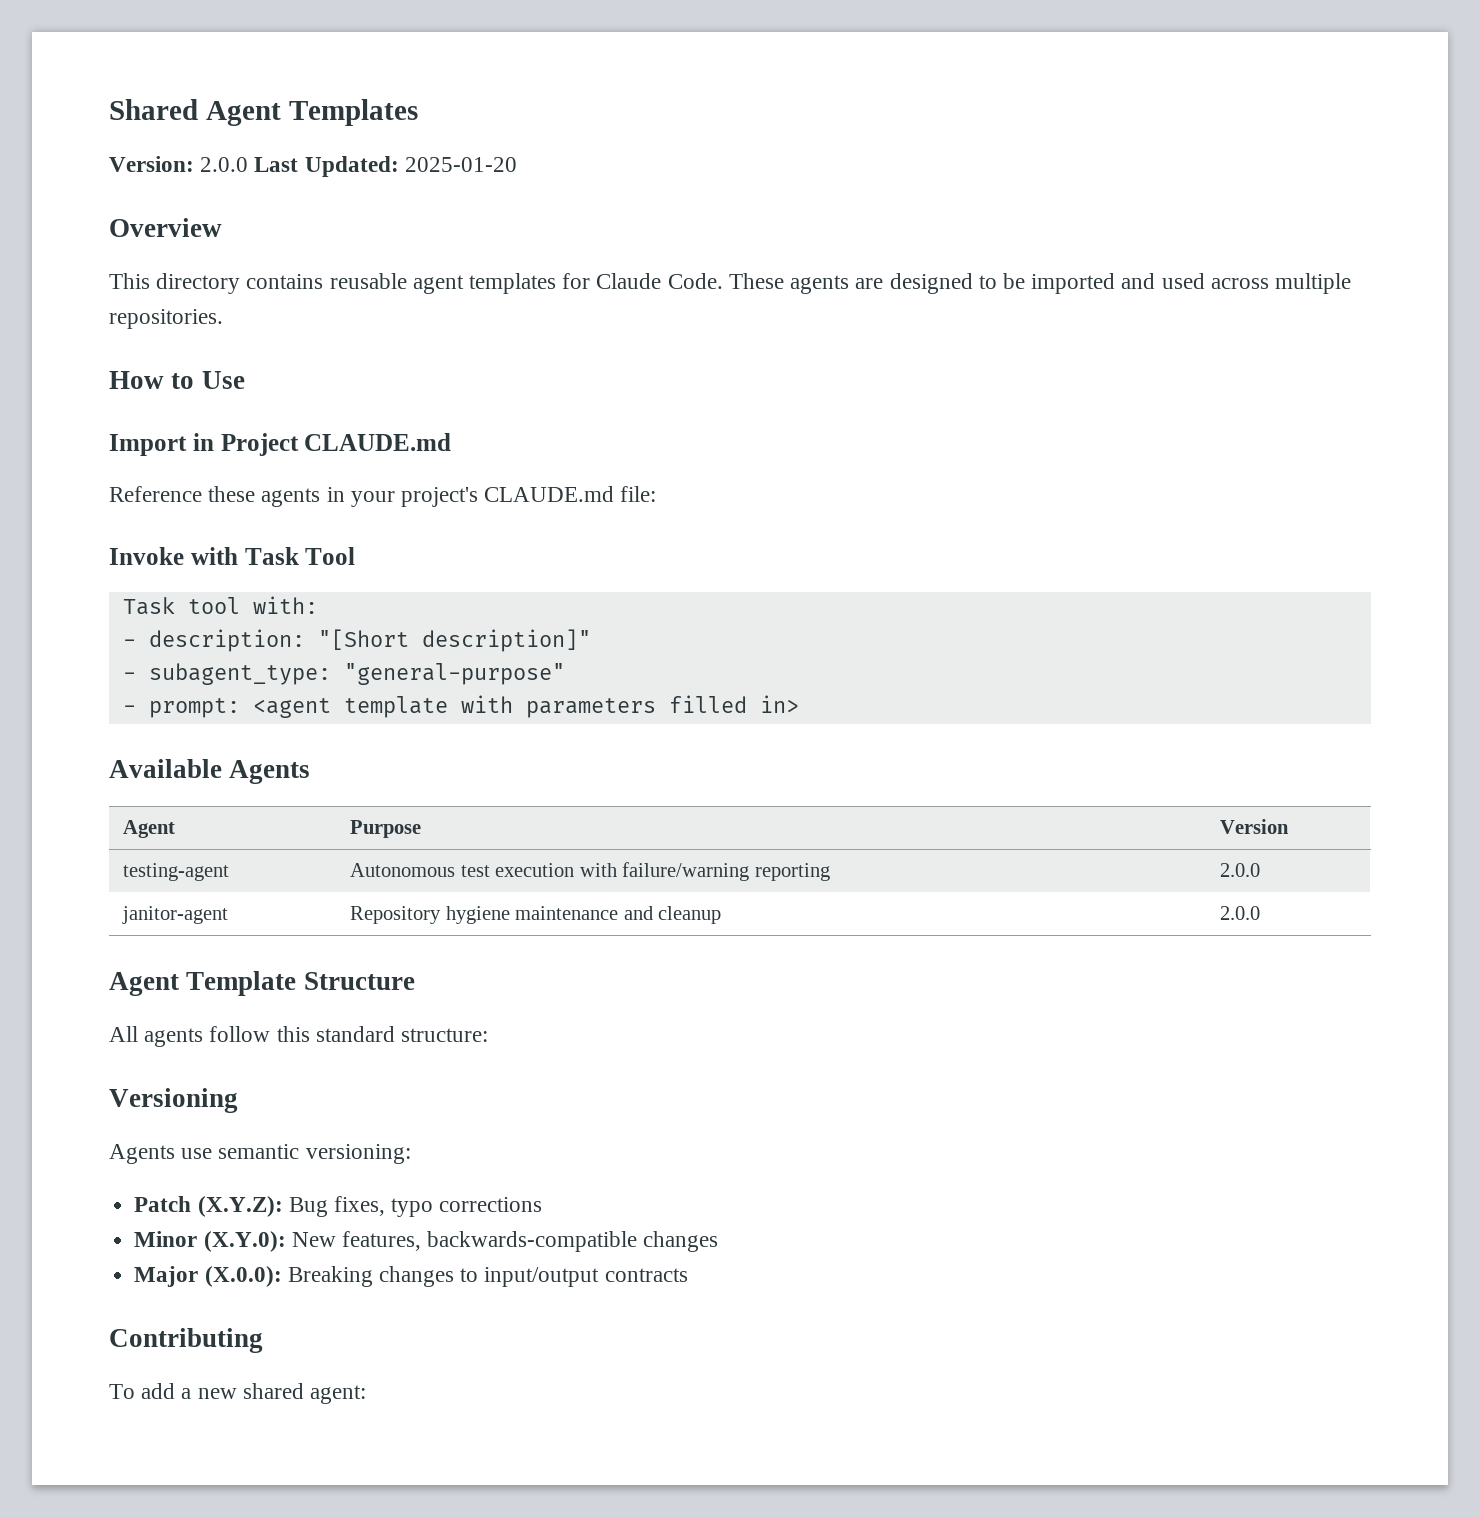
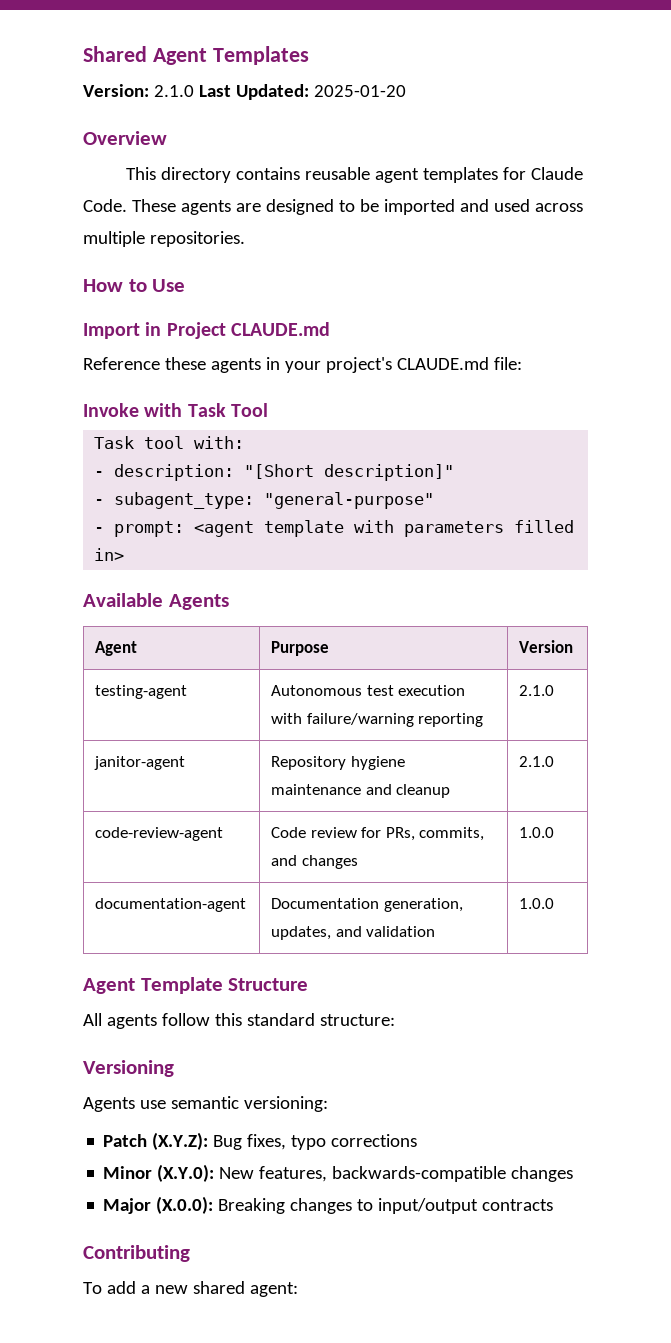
- Version: 2.0.0 Last Updated: 2025-01-20
+ Version: 2.1.0 Last Updated: 2025-01-20
- testing-agent | Autonomous test execution with failure/warning reporting | 2.0.0
+ testing-agent | Autonomous test execution with failure/warning reporting | 2.1.0
- janitor-agent | Repository hygiene maintenance and cleanup | 2.0.0
+ janitor-agent | Repository hygiene maintenance and cleanup | 2.1.0
+ code-review-agent | Code review for PRs, commits, and changes | 1.0.0
+ documentation-agent | Documentation generation, updates, and validation | 1.0.0

